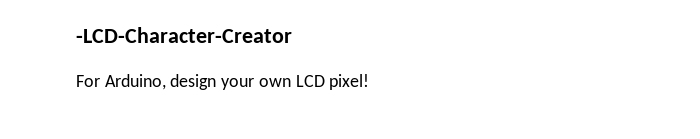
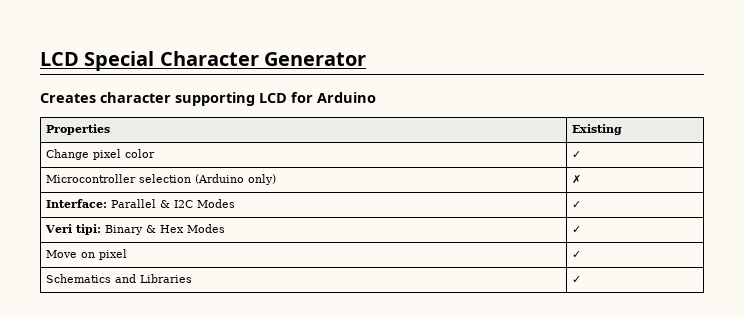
- -LCD-Character-Creator
- For Arduino, design your own LCD pixel!
+ LCD Special Character Generator
+ Creates character supporting LCD for Arduino
+ Properties | Existing
+ Change pixel color | ✓
+ Microcontroller selection (Arduino only) | ✗
+ Interface: Parallel & I2C Modes | ✓
+ Veri tipi: Binary & Hex Modes | ✓
+ Move on pixel | ✓
+ Schematics and Libraries | ✓

